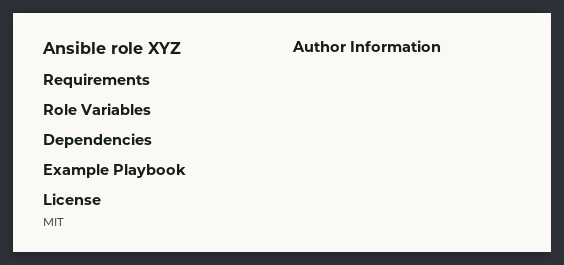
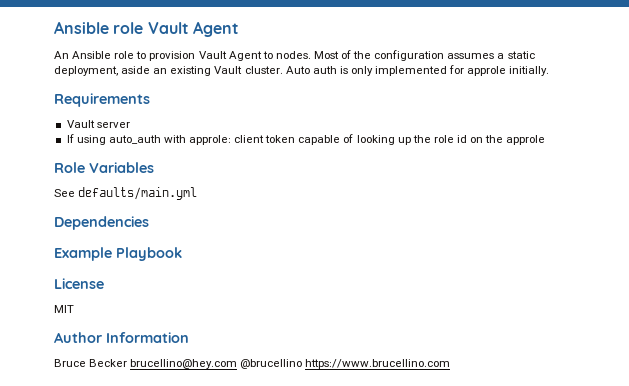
- Ansible role XYZ
+ Ansible role Vault Agent
+ An Ansible role to provision Vault Agent to nodes. Most of the configuration assumes a static deployment, aside an existing Vault cluster. Auto auth is only implemented for approle initially.
  Requirements
+ Vault server
+ If using auto_auth with approle: client token capable of looking up the role id on the approle
+ See defaults/main.yml
+ Bruce Becker brucellino@hey.com @brucellino https://www.brucellino.com

